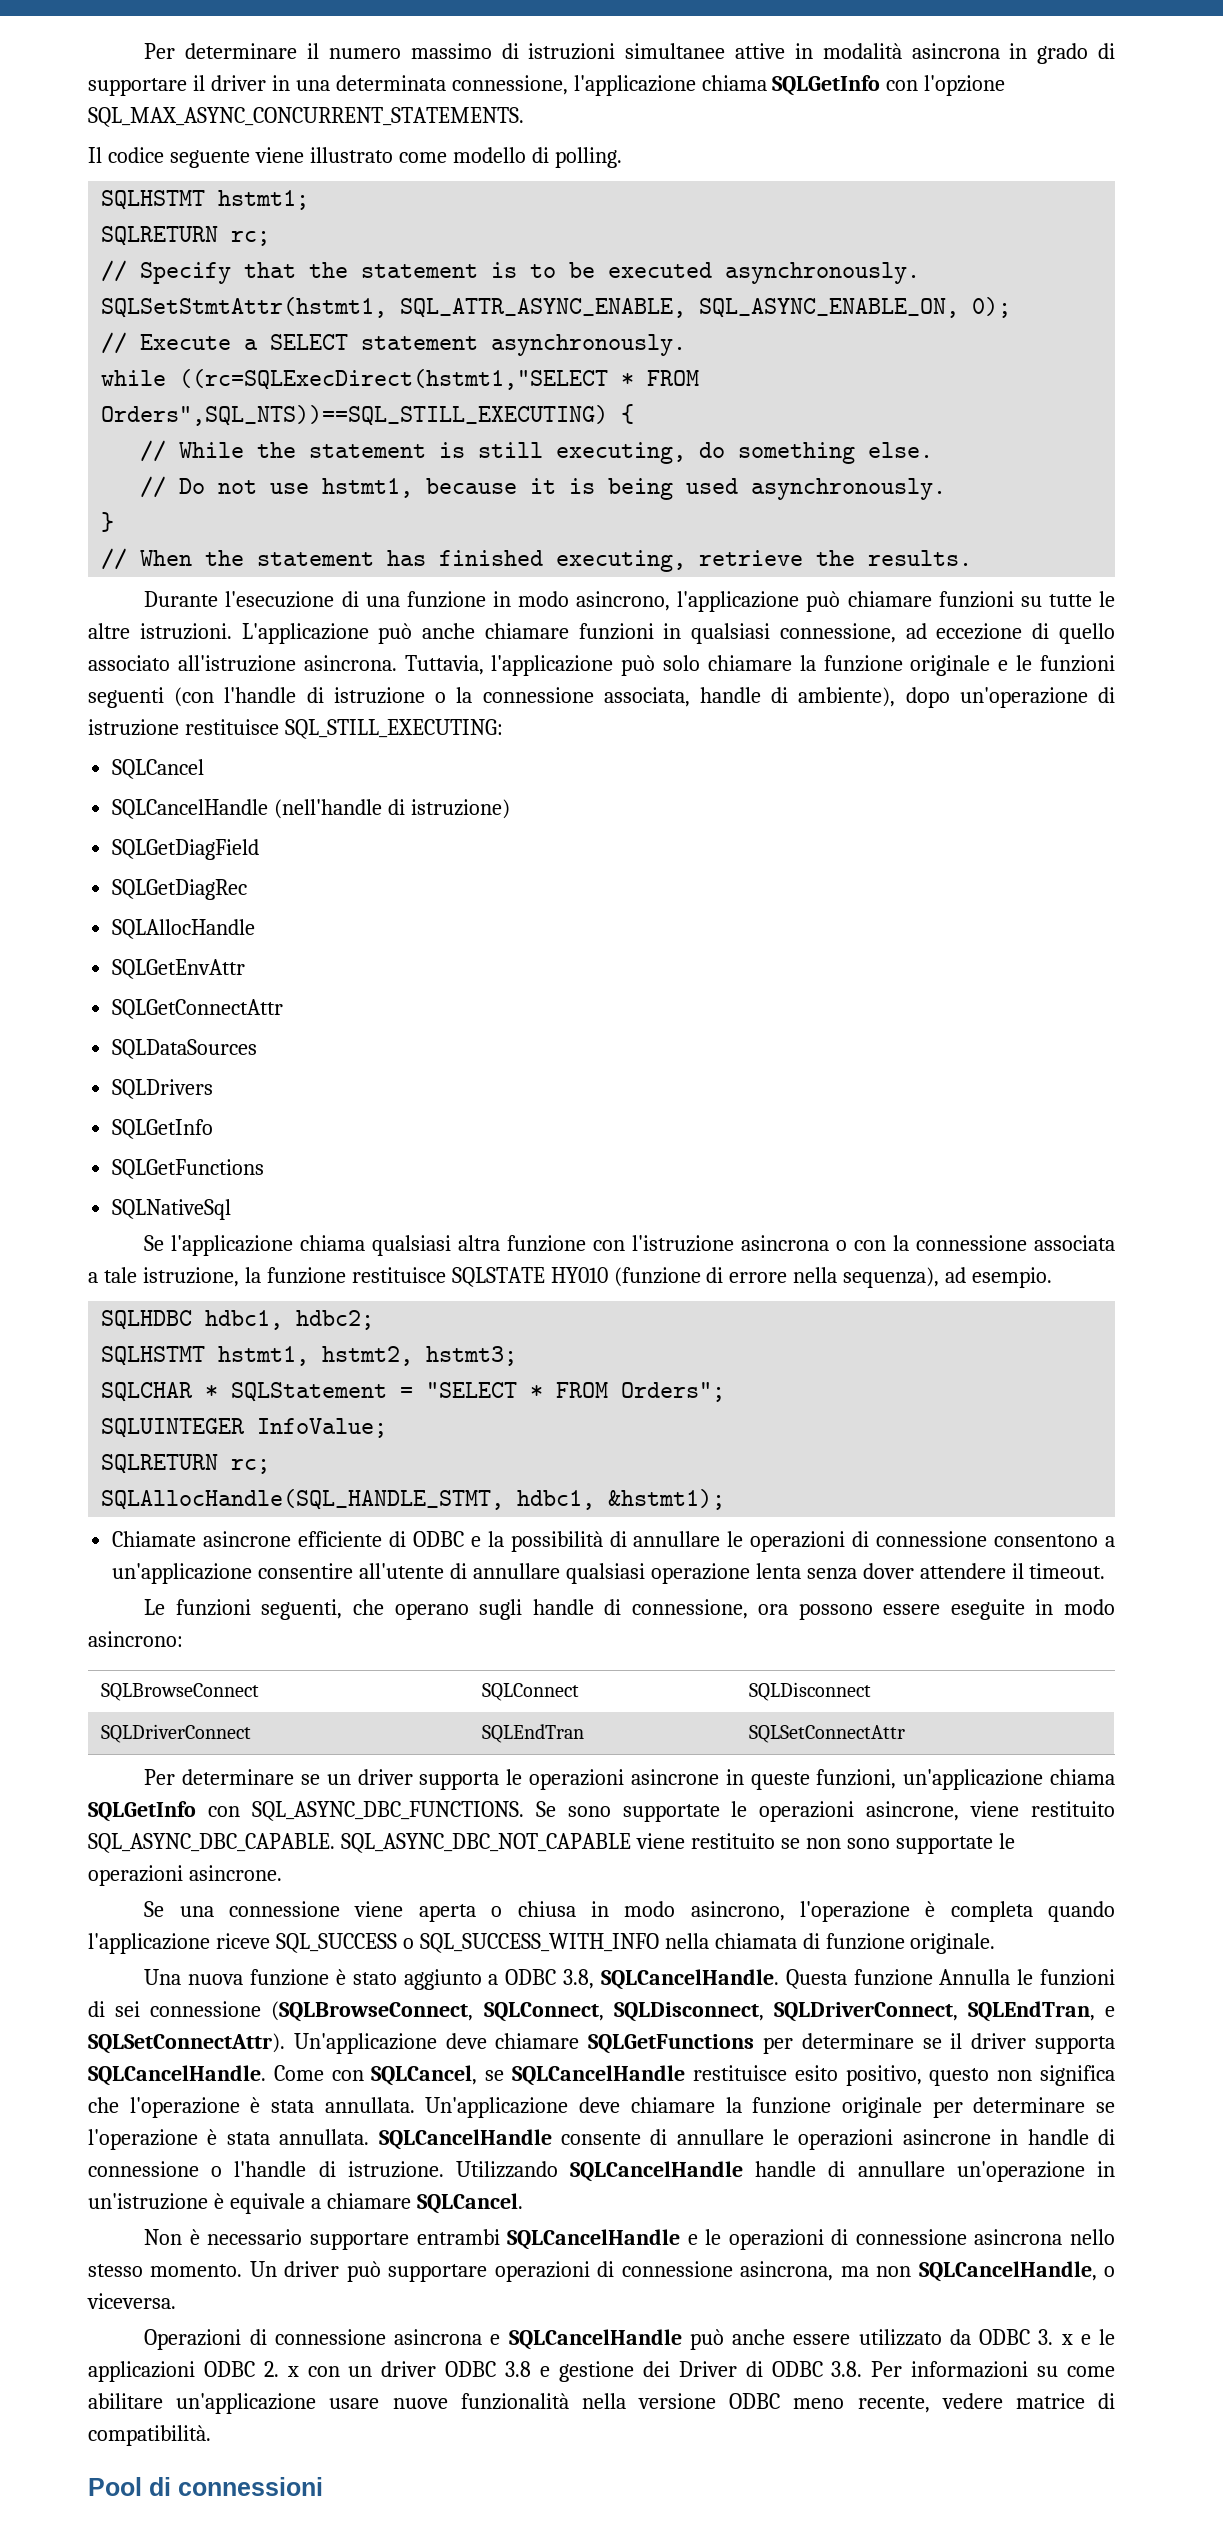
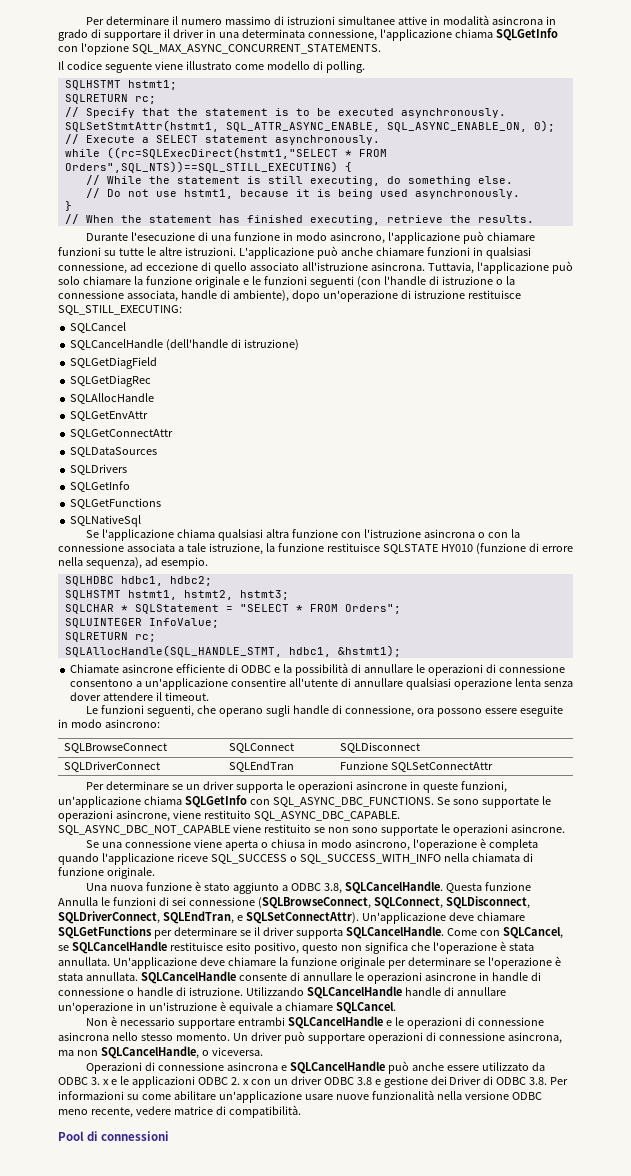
- SQLCancelHandle (nell'handle di istruzione)
+ SQLCancelHandle (dell'handle di istruzione)
- SQLDriverConnect | SQLEndTran | SQLSetConnectAttr
+ SQLDriverConnect | SQLEndTran | Funzione SQLSetConnectAttr
- SQLCancelHandle consente di annullare le operazioni asincrone in handle di connessione o l'handle di istruzione.
+ SQLCancelHandle consente di annullare le operazioni asincrone in handle di connessione o handle di istruzione.

